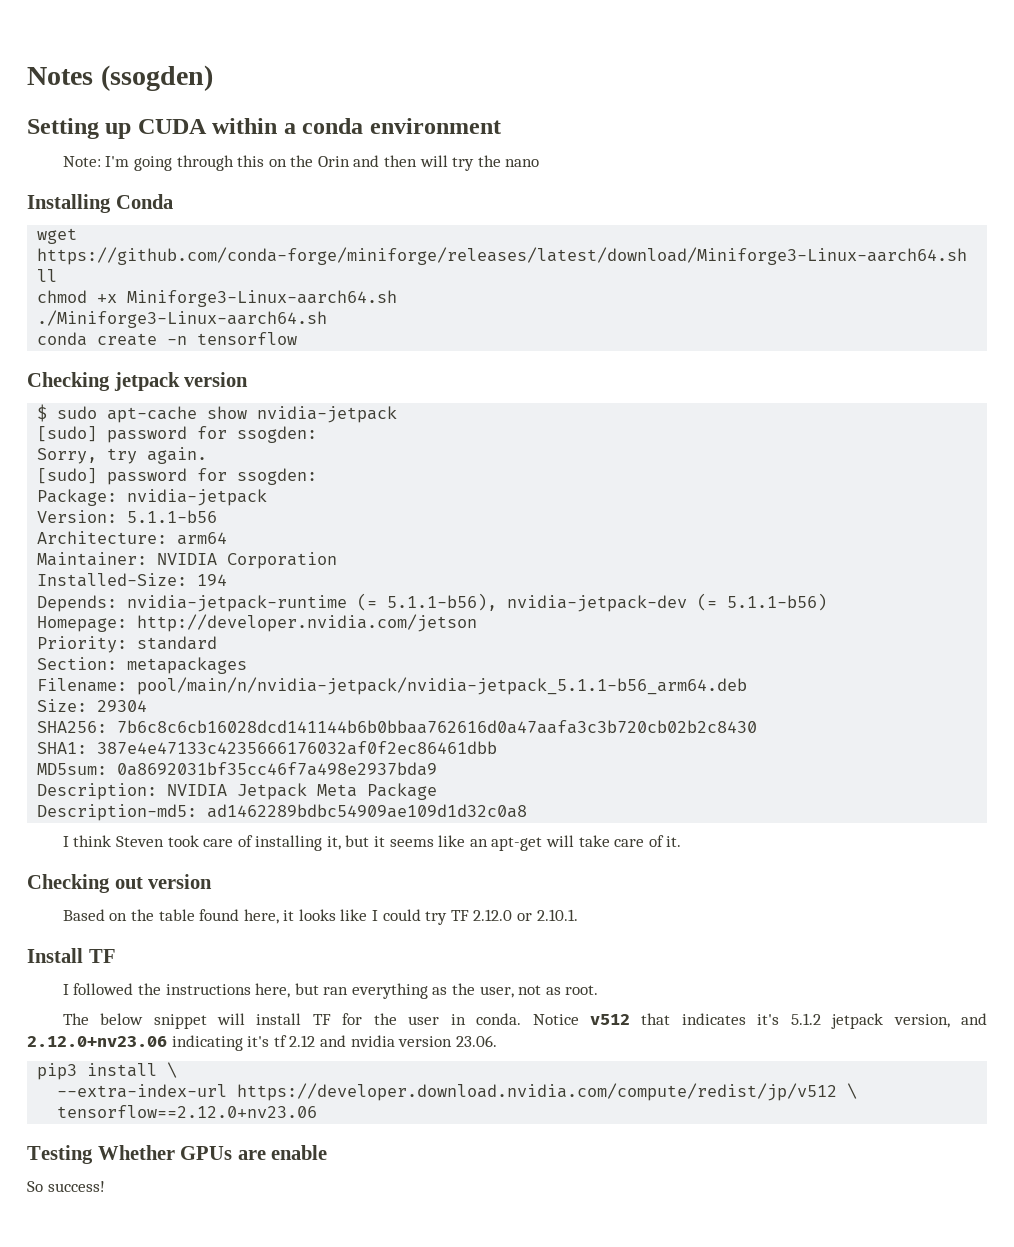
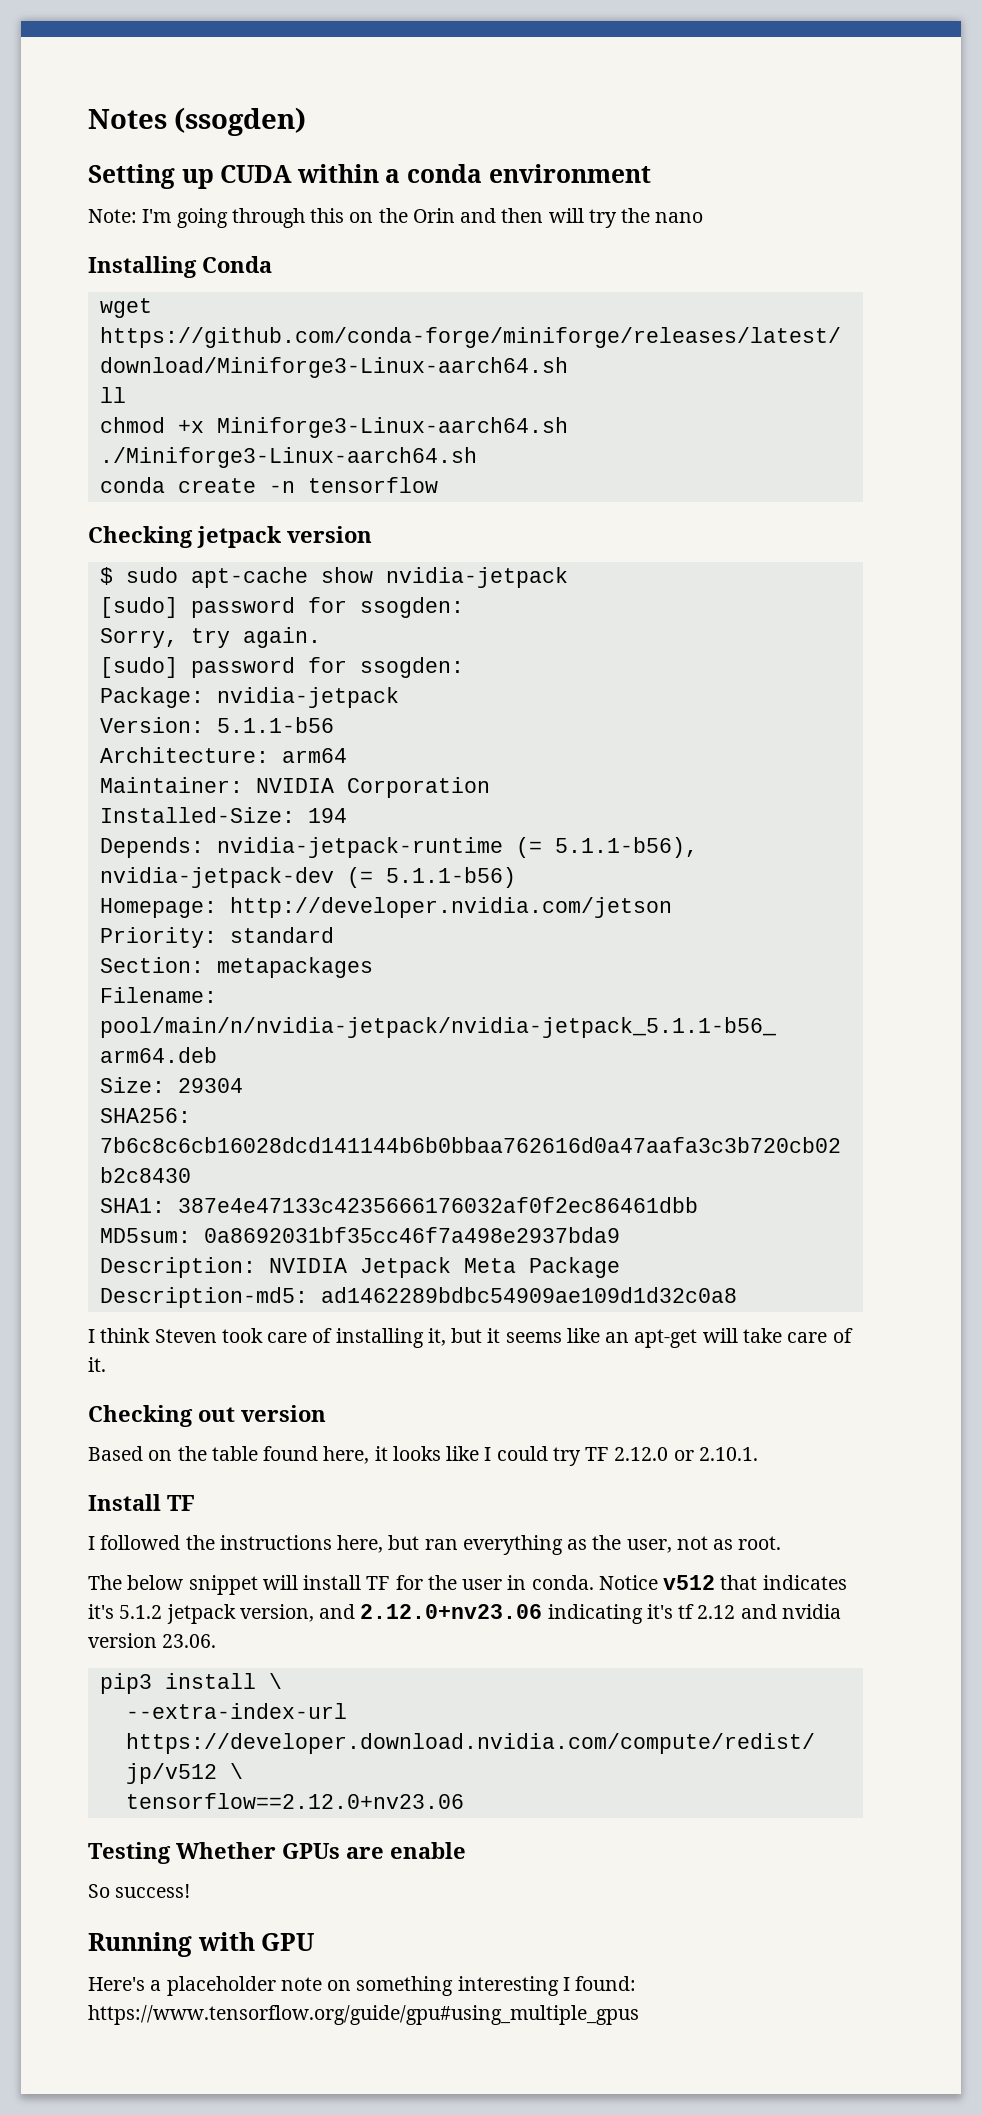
+ Running with GPU
+ Here's a placeholder note on something interesting I found: https://www.tensorflow.org/guide/gpu#using_multiple_gpus

